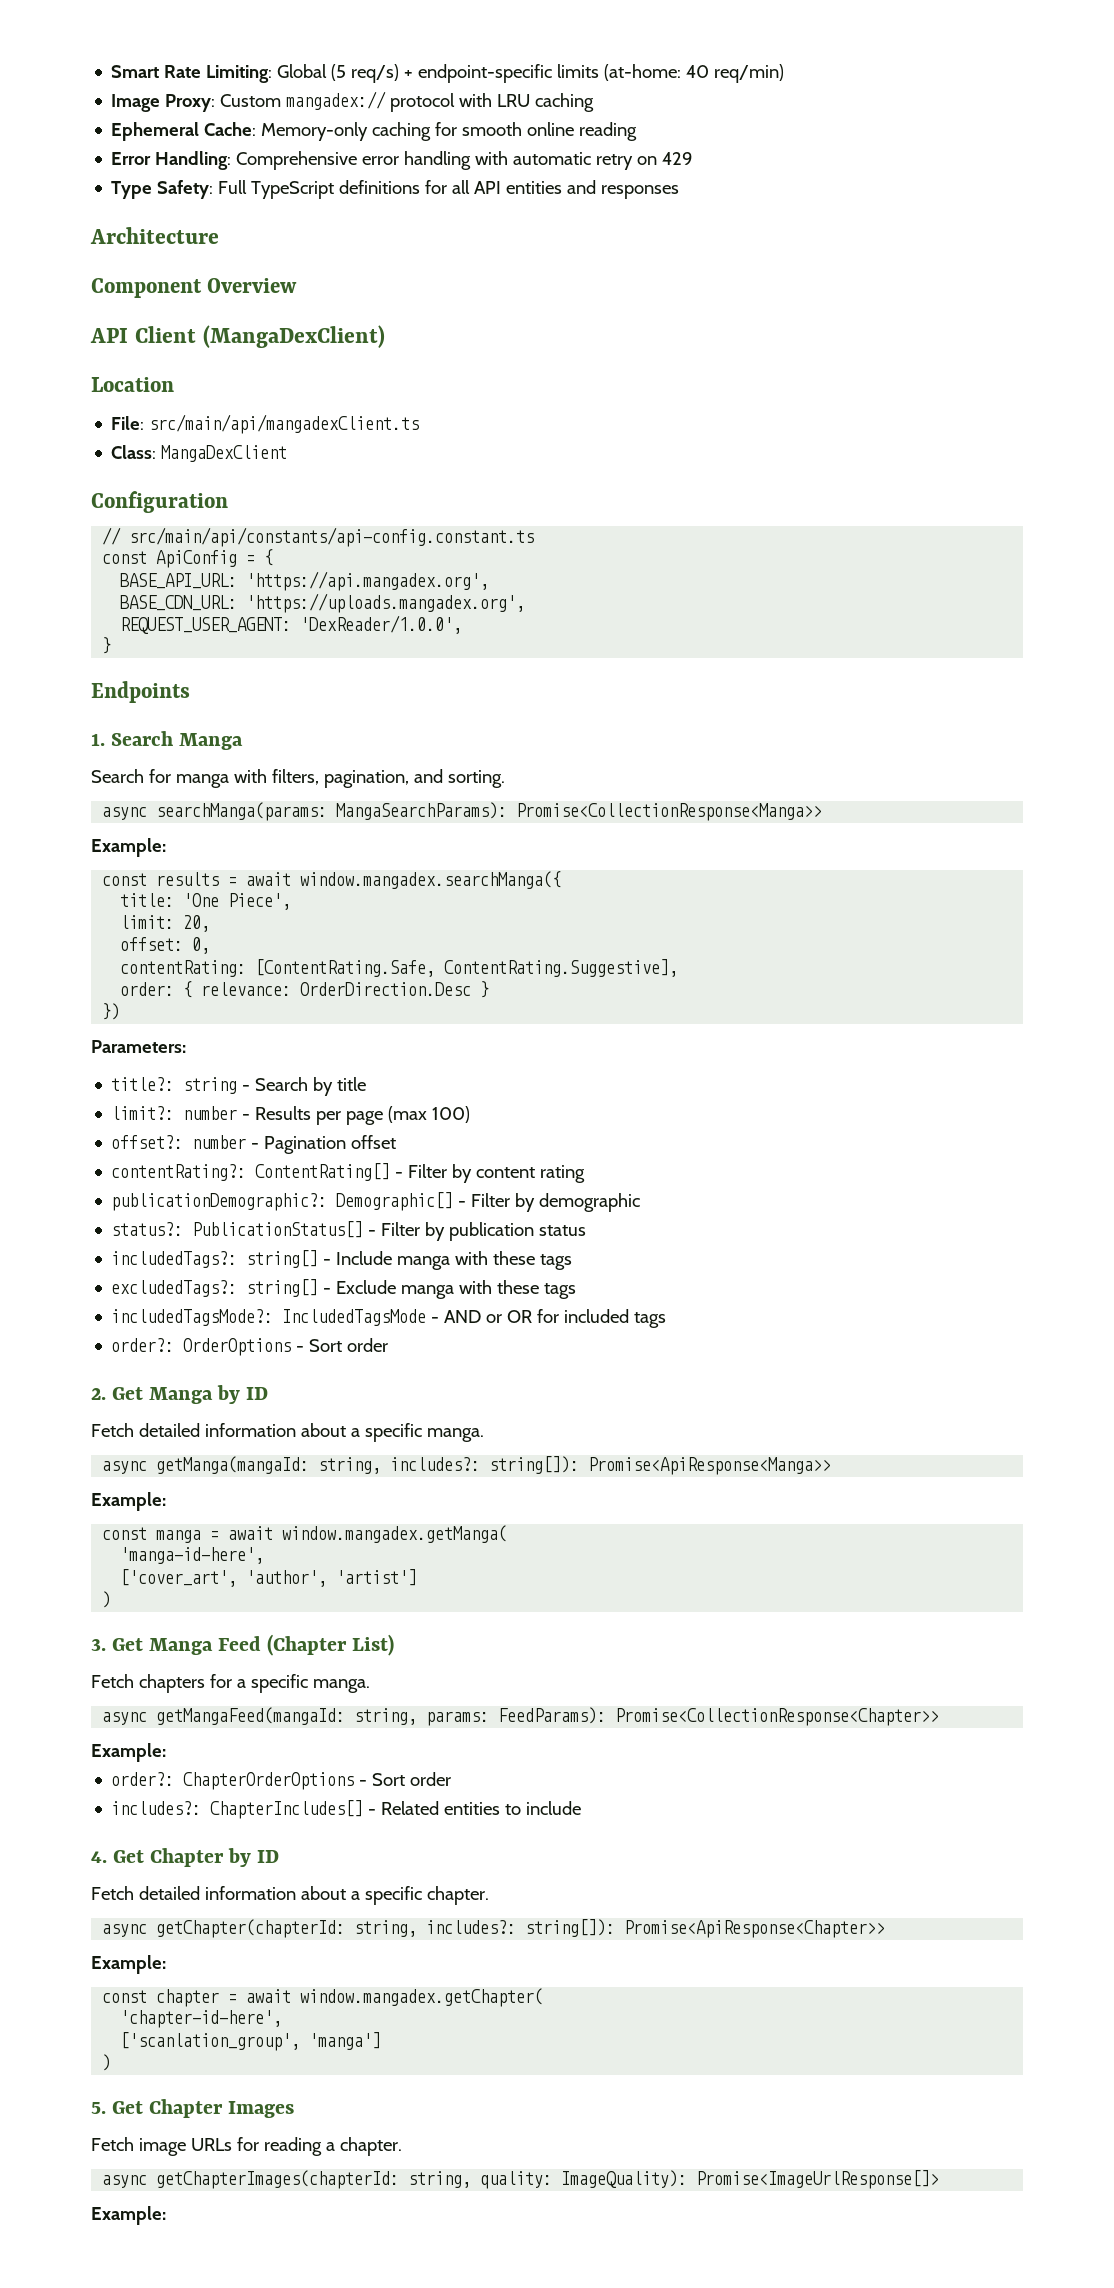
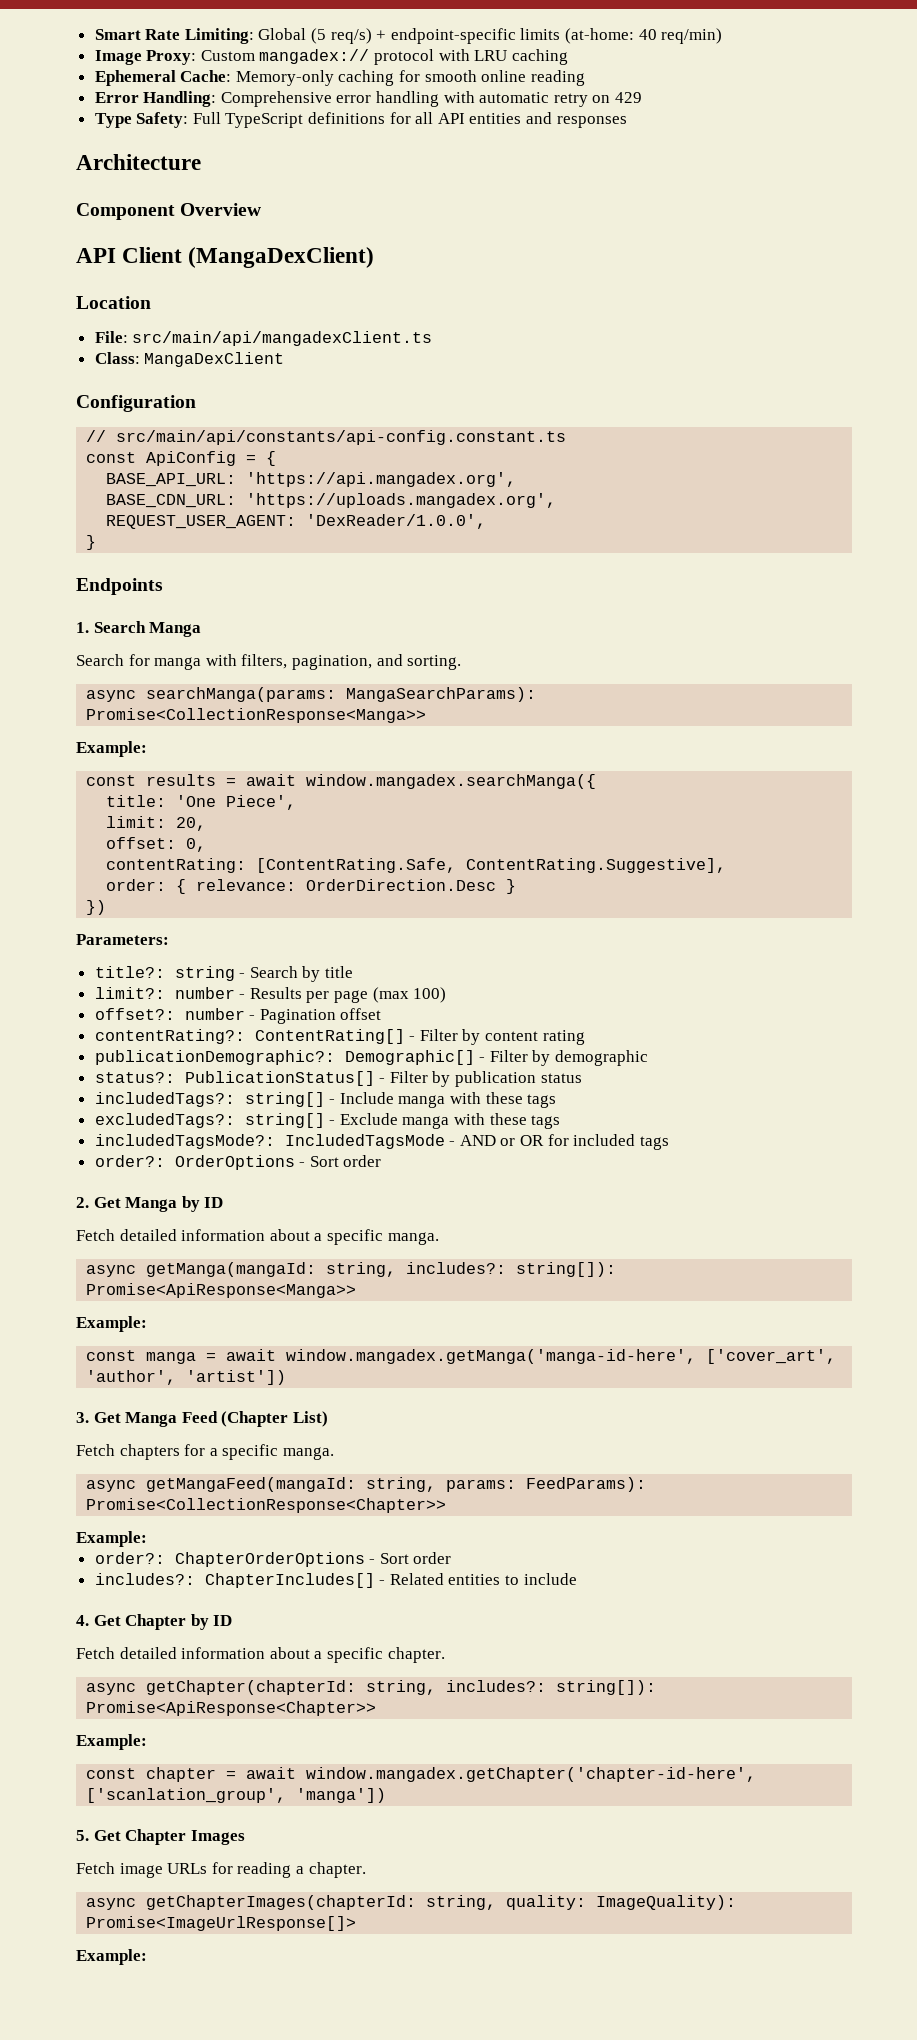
- const manga = await window.mangadex.getManga(
- 'manga-id-here',
- ['cover_art', 'author', 'artist']
- )
+ const manga = await window.mangadex.getManga('manga-id-here', ['cover_art', 'author', 'artist'])
- const chapter = await window.mangadex.getChapter(
- 'chapter-id-here',
- ['scanlation_group', 'manga']
- )
+ const chapter = await window.mangadex.getChapter('chapter-id-here', ['scanlation_group', 'manga'])

